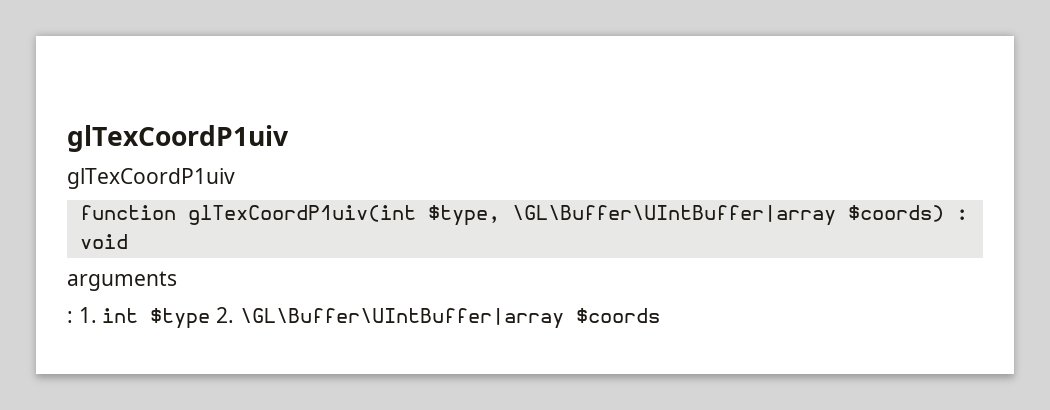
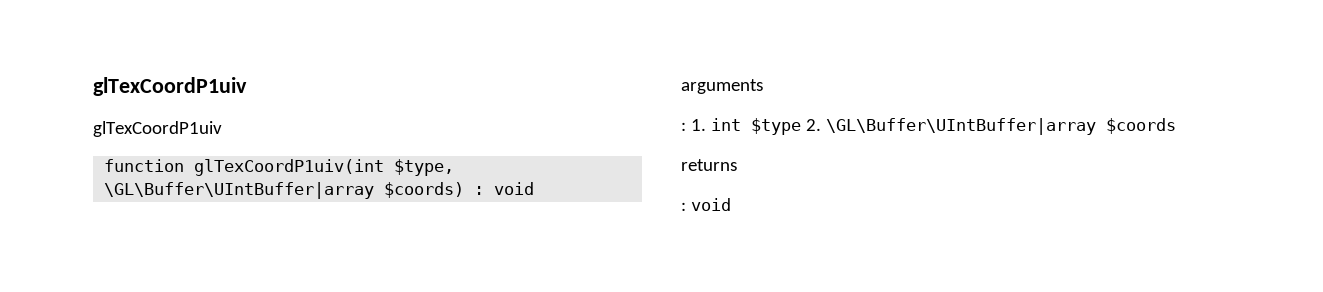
+ returns
+ : void

